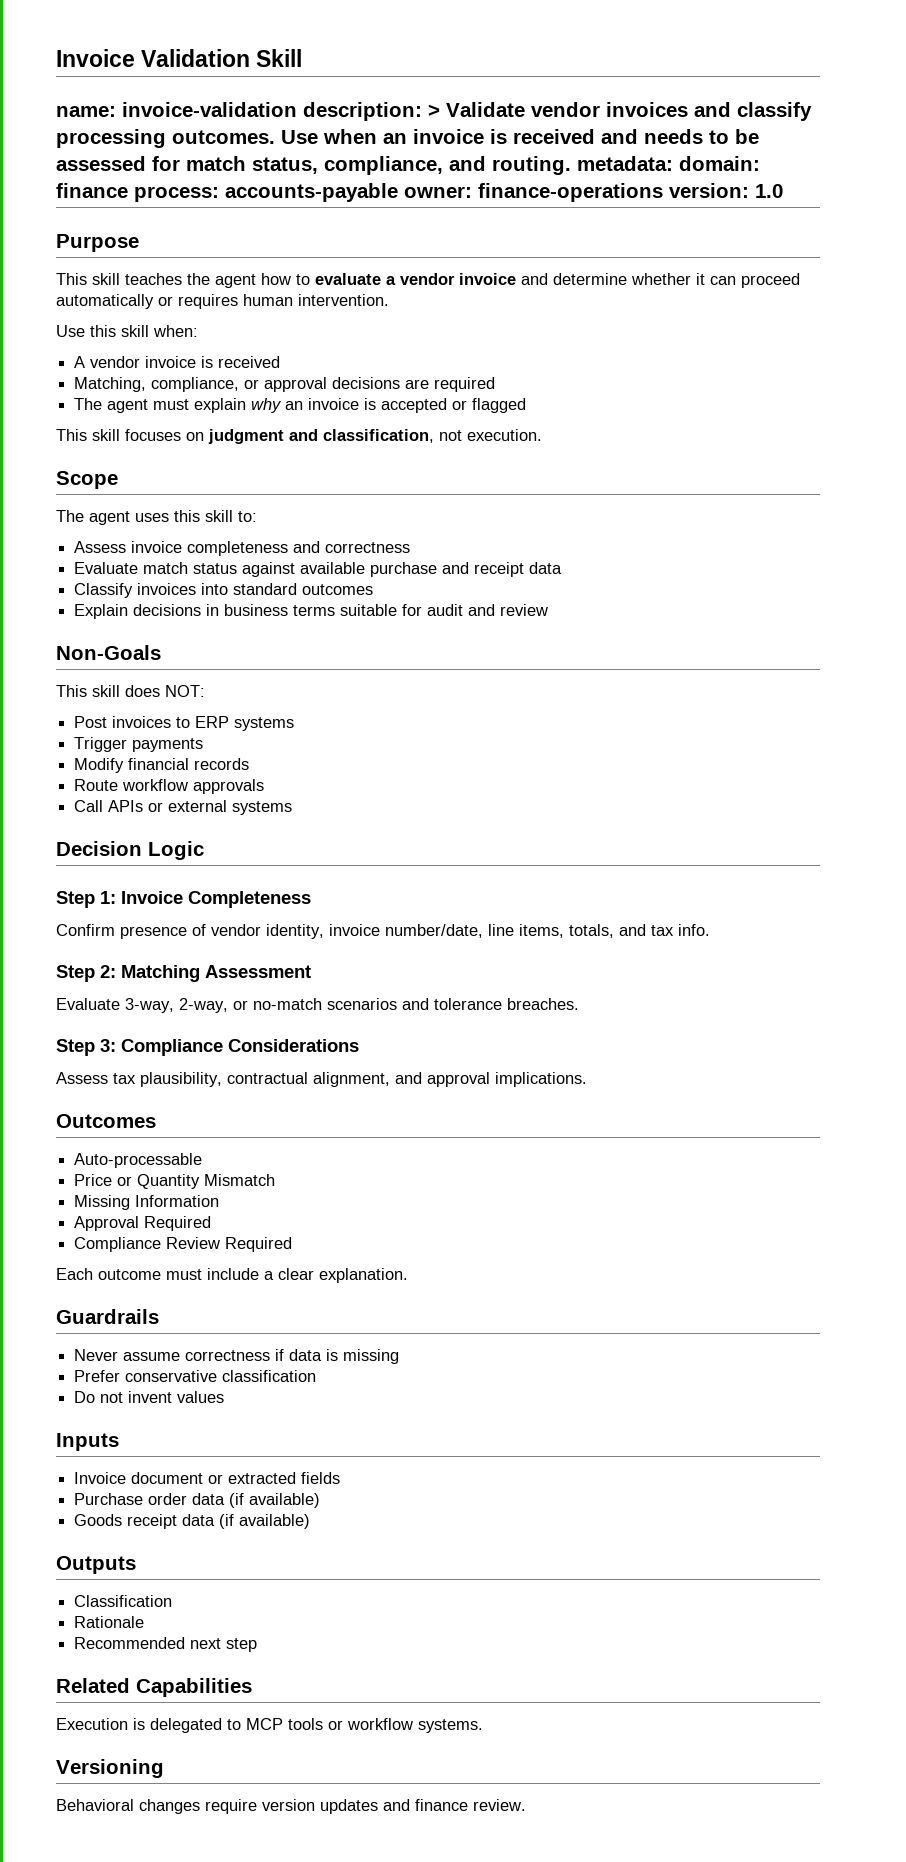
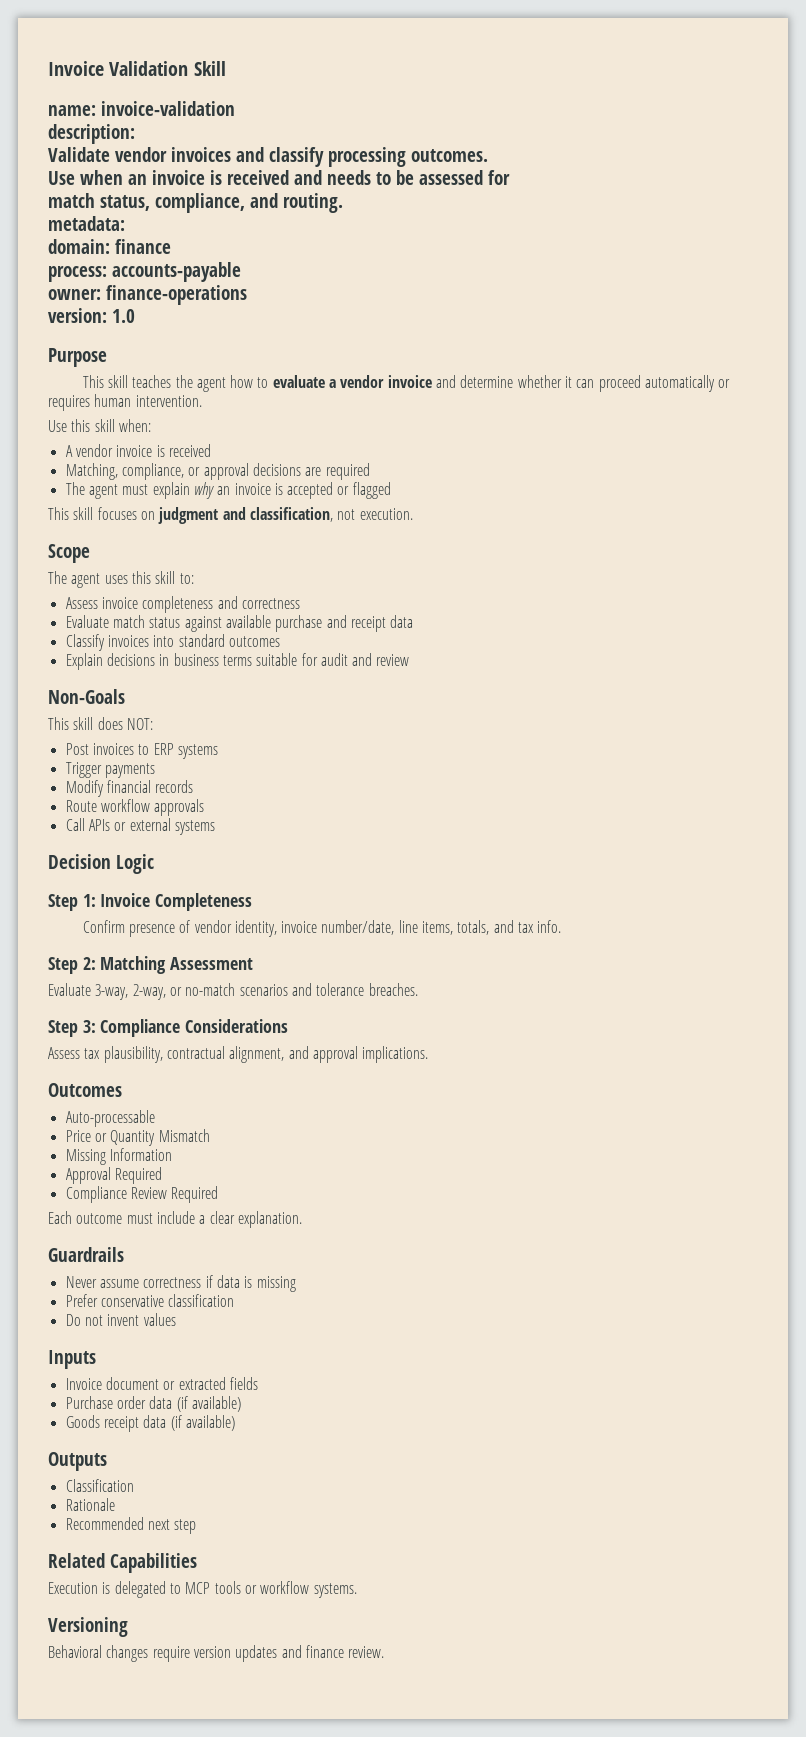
- name: invoice-validation description: > Validate vendor invoices and classify processing outcomes. Use when an invoice is received and needs to be assessed for match status, compliance, and routing. metadata: domain: finance process: accounts-payable owner: finance-operations version: 1.0
+ name: invoice-validation
+ description:
+ Validate vendor invoices and classify processing outcomes.
+ Use when an invoice is received and needs to be assessed for
+ match status, compliance, and routing.
+ metadata:
+ domain: finance
+ process: accounts-payable
+ owner: finance-operations
+ version: 1.0

